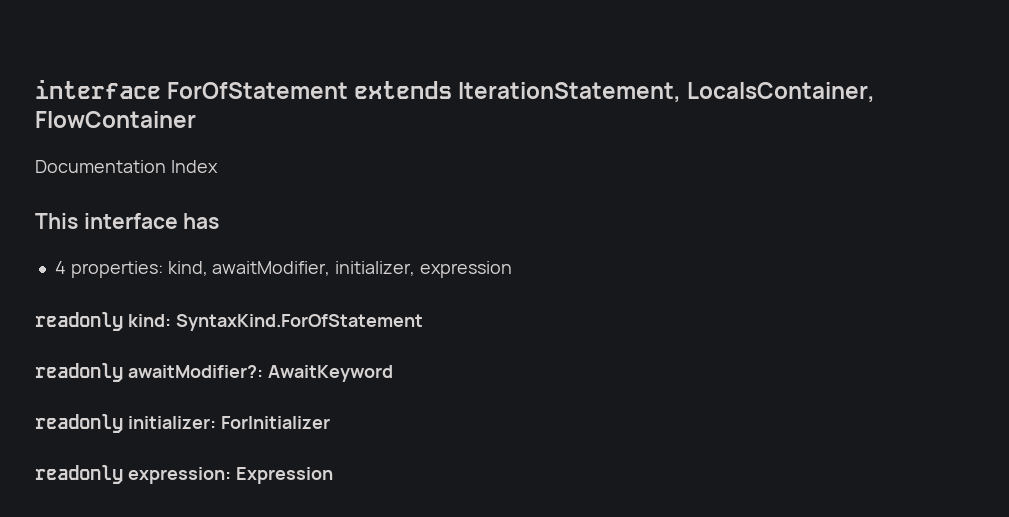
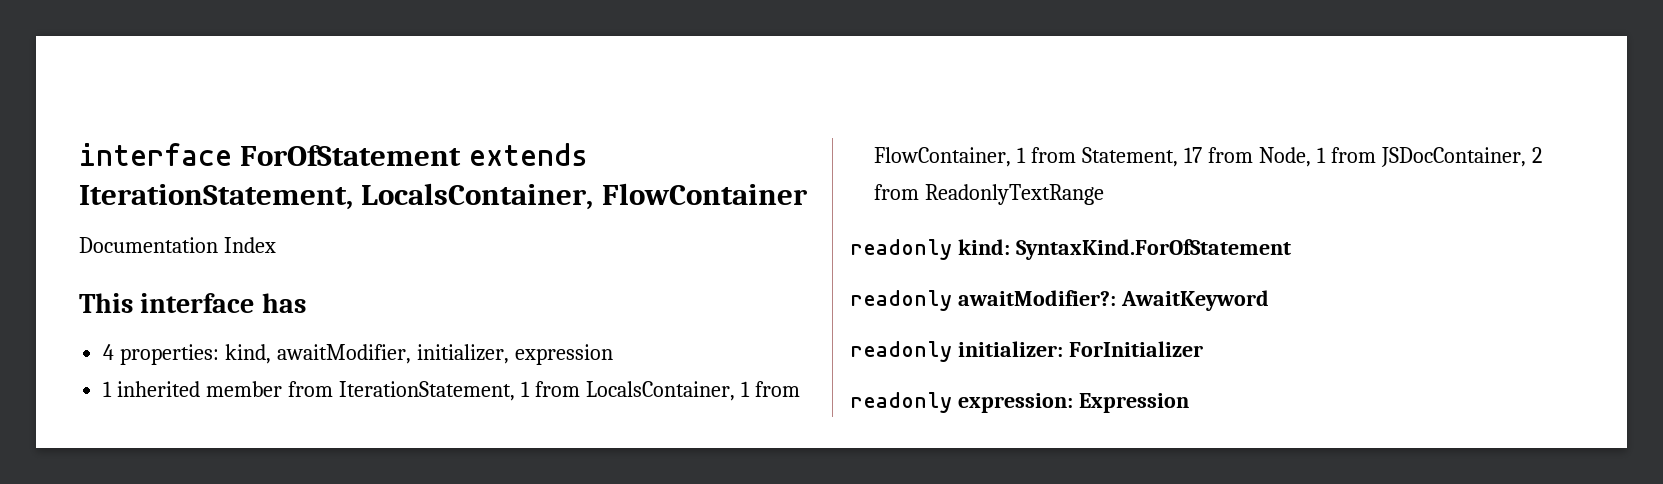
+ 1 inherited member from IterationStatement, 1 from LocalsContainer, 1 from FlowContainer, 1 from Statement, 17 from Node, 1 from JSDocContainer, 2 from ReadonlyTextRange

